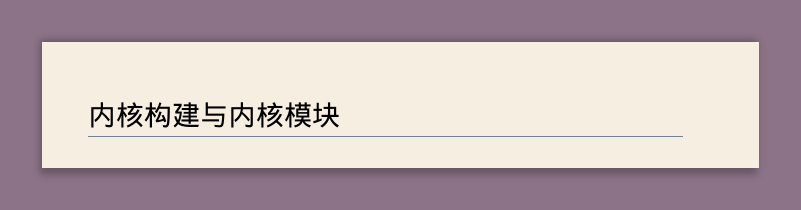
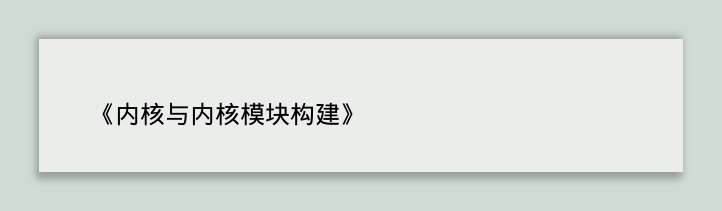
- 内核构建与内核模块
+ 《内核与内核模块构建》

